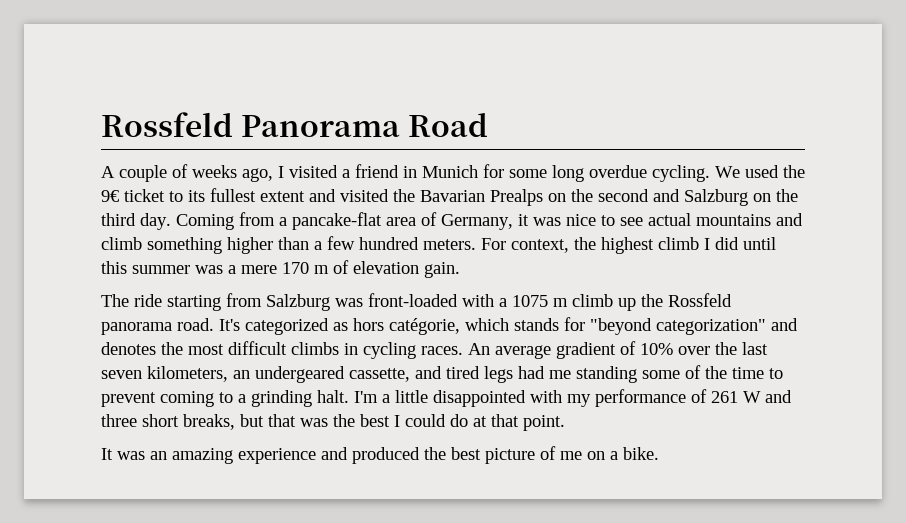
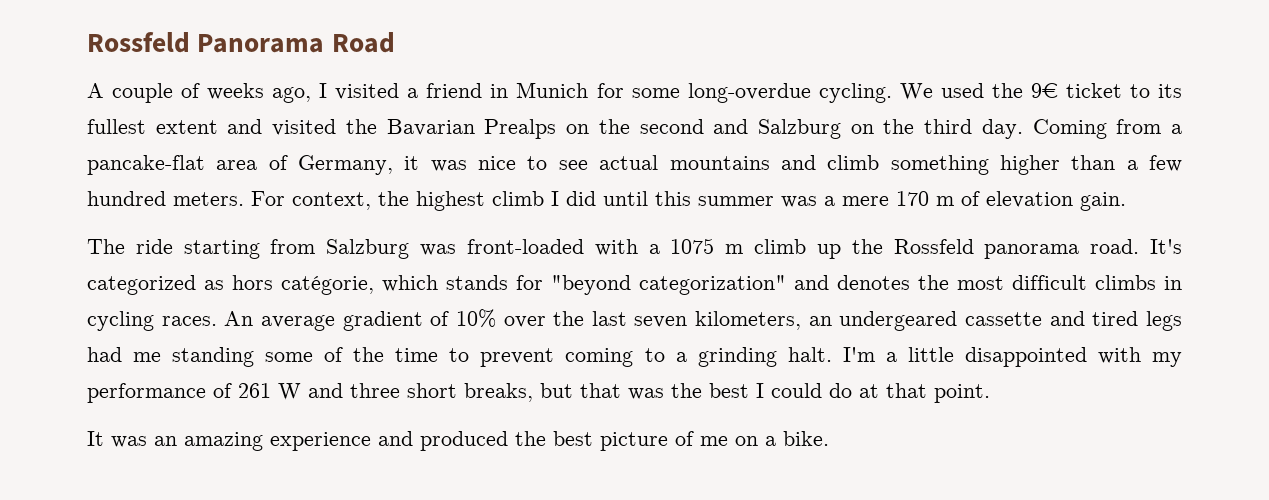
- A couple of weeks ago, I visited a friend in Munich for some long overdue cycling.
+ A couple of weeks ago, I visited a friend in Munich for some long-overdue cycling.
- An average gradient of 10% over the last seven kilometers, an undergeared cassette, and tired legs had me standing some of the time to prevent coming to a grinding halt.
+ An average gradient of 10% over the last seven kilometers, an undergeared cassette and tired legs had me standing some of the time to prevent coming to a grinding halt.

